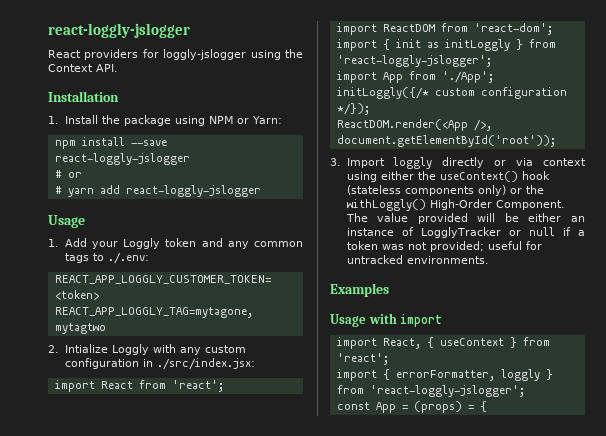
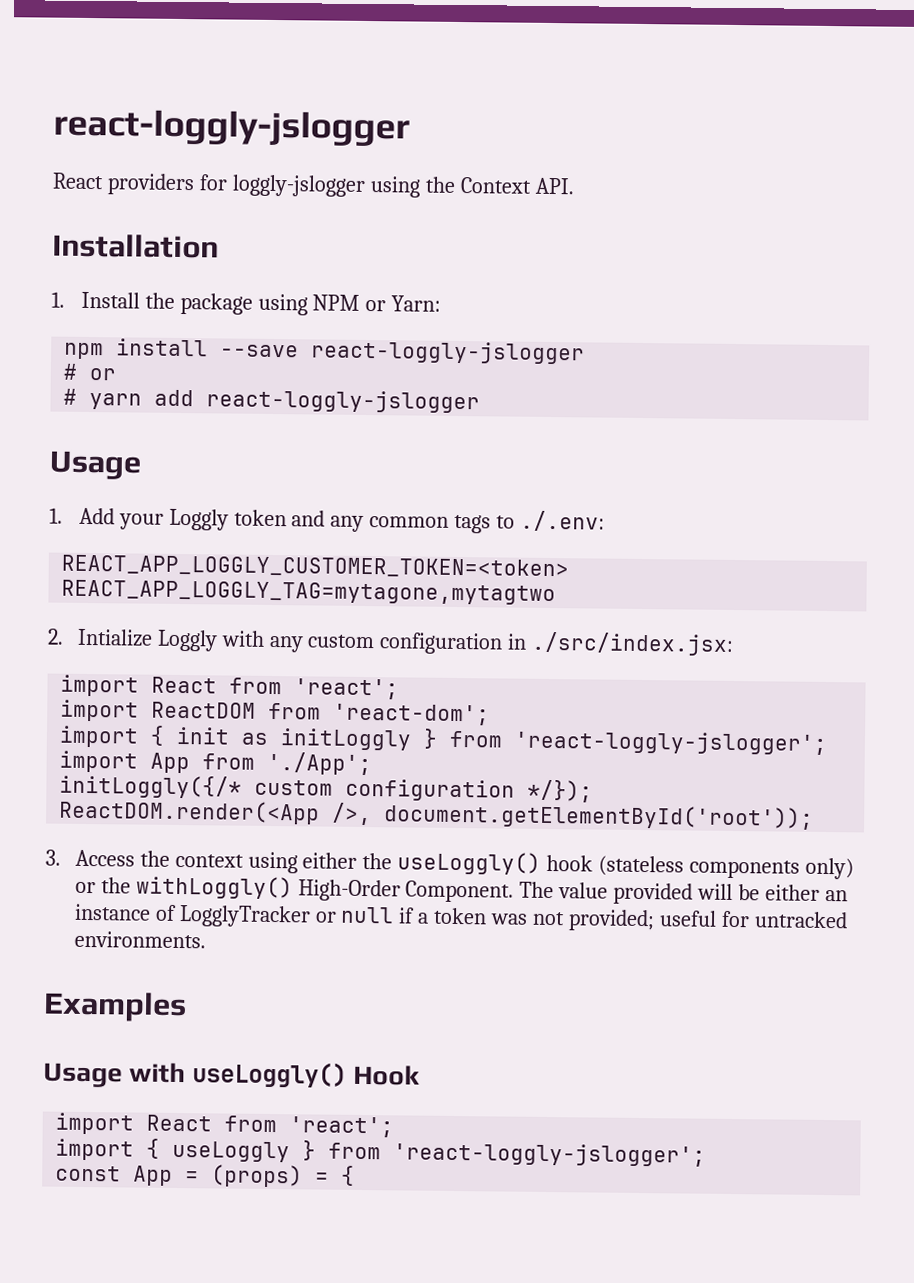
- 3. Import loggly directly or via context using either the useContext() hook (stateless components only) or the withLoggly() High-Order Component.
+ 3. Access the context using either the useLoggly() hook (stateless components only) or the withLoggly() High-Order Component.
- Usage with import
- import React, { useContext } from 'react';
+ Usage with useLoggly() Hook
+ import React from 'react';
- import { errorFormatter, loggly } from 'react-loggly-jslogger';
+ import { useLoggly } from 'react-loggly-jslogger';

